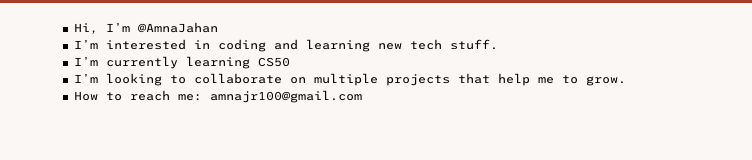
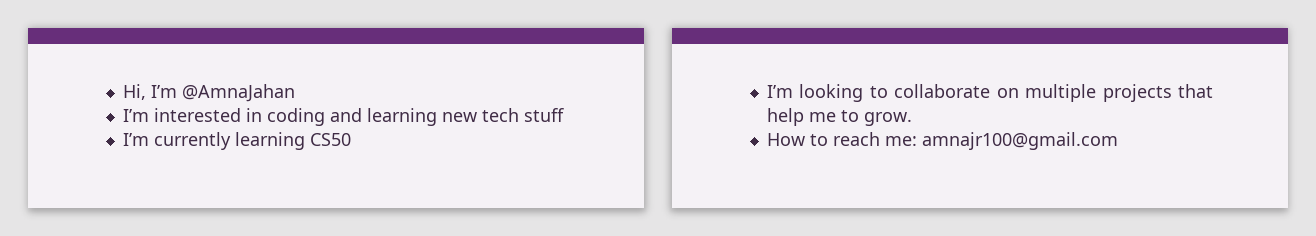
- I’m interested in coding and learning new tech stuff.
+ I’m interested in coding and learning new tech stuff

